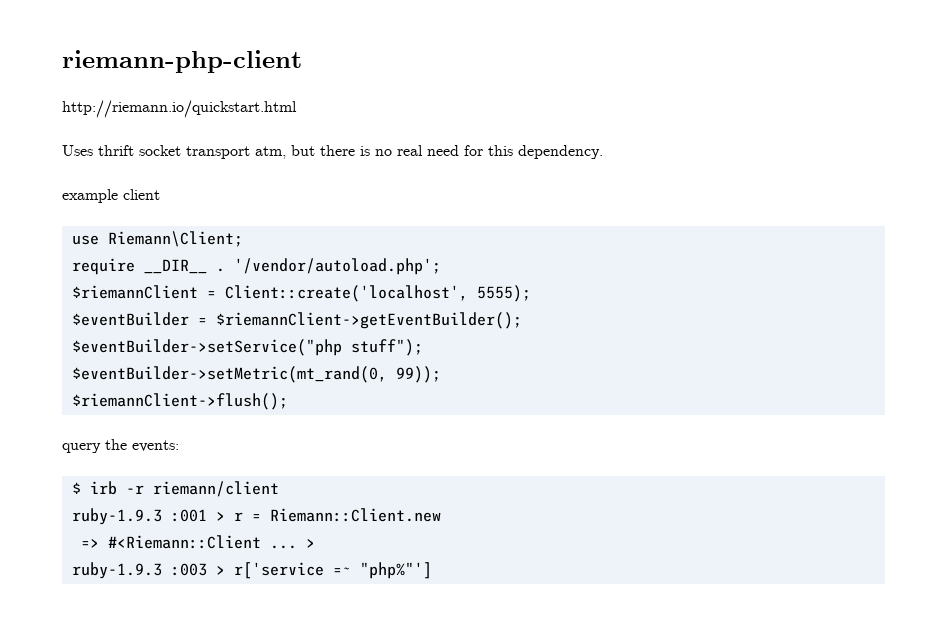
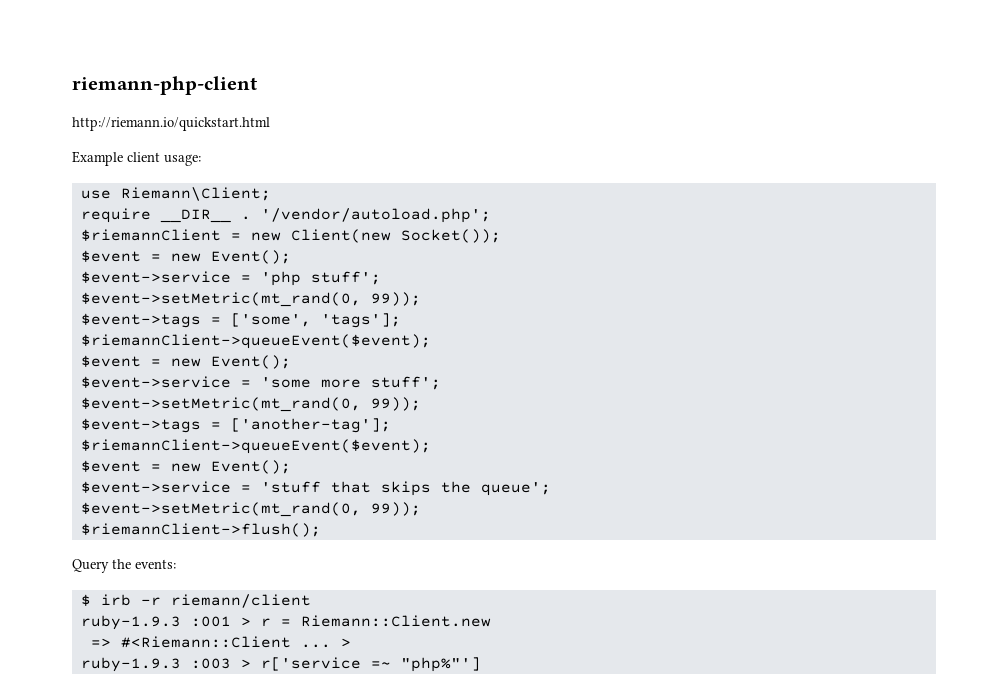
- Uses thrift socket transport atm, but there is no real need for this dependency.
- example client
+ Example client usage:
- $riemannClient = Client::create('localhost', 5555);
- $eventBuilder = $riemannClient->getEventBuilder();
- $eventBuilder->setService("php stuff");
- $eventBuilder->setMetric(mt_rand(0, 99));
+ $riemannClient = new Client(new Socket());
+ $event = new Event();
+ $event->service = 'php stuff';
+ $event->setMetric(mt_rand(0, 99));
+ $event->tags = ['some', 'tags'];
+ $riemannClient->queueEvent($event);
+ $event = new Event();
+ $event->service = 'some more stuff';
+ $event->setMetric(mt_rand(0, 99));
+ $event->tags = ['another-tag'];
+ $riemannClient->queueEvent($event);
+ $event = new Event();
+ $event->service = 'stuff that skips the queue';
+ $event->setMetric(mt_rand(0, 99));
- query the events:
+ Query the events:

